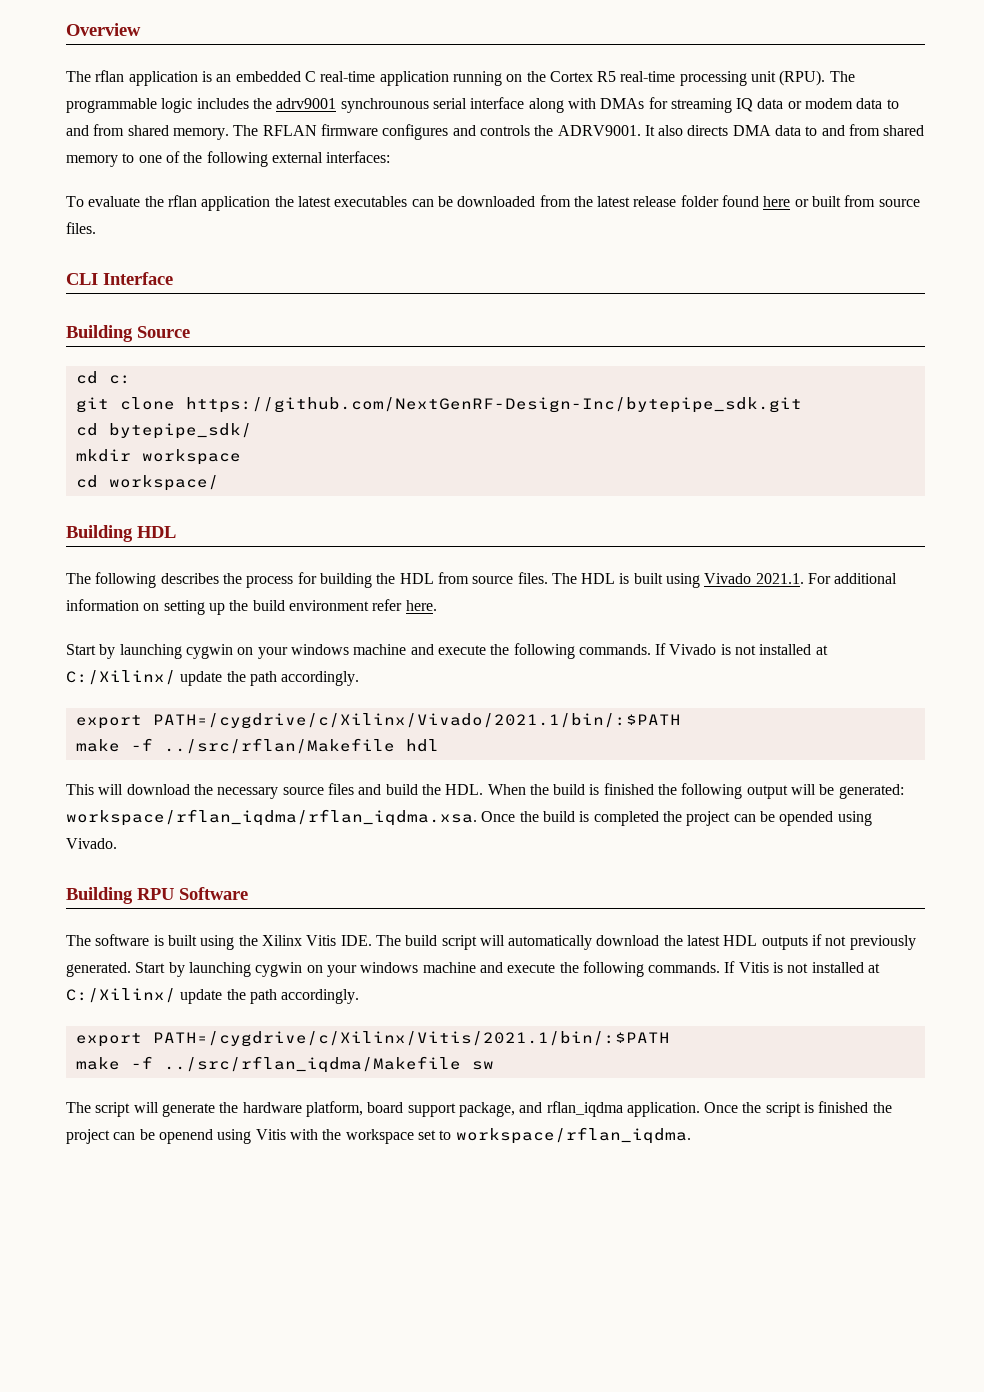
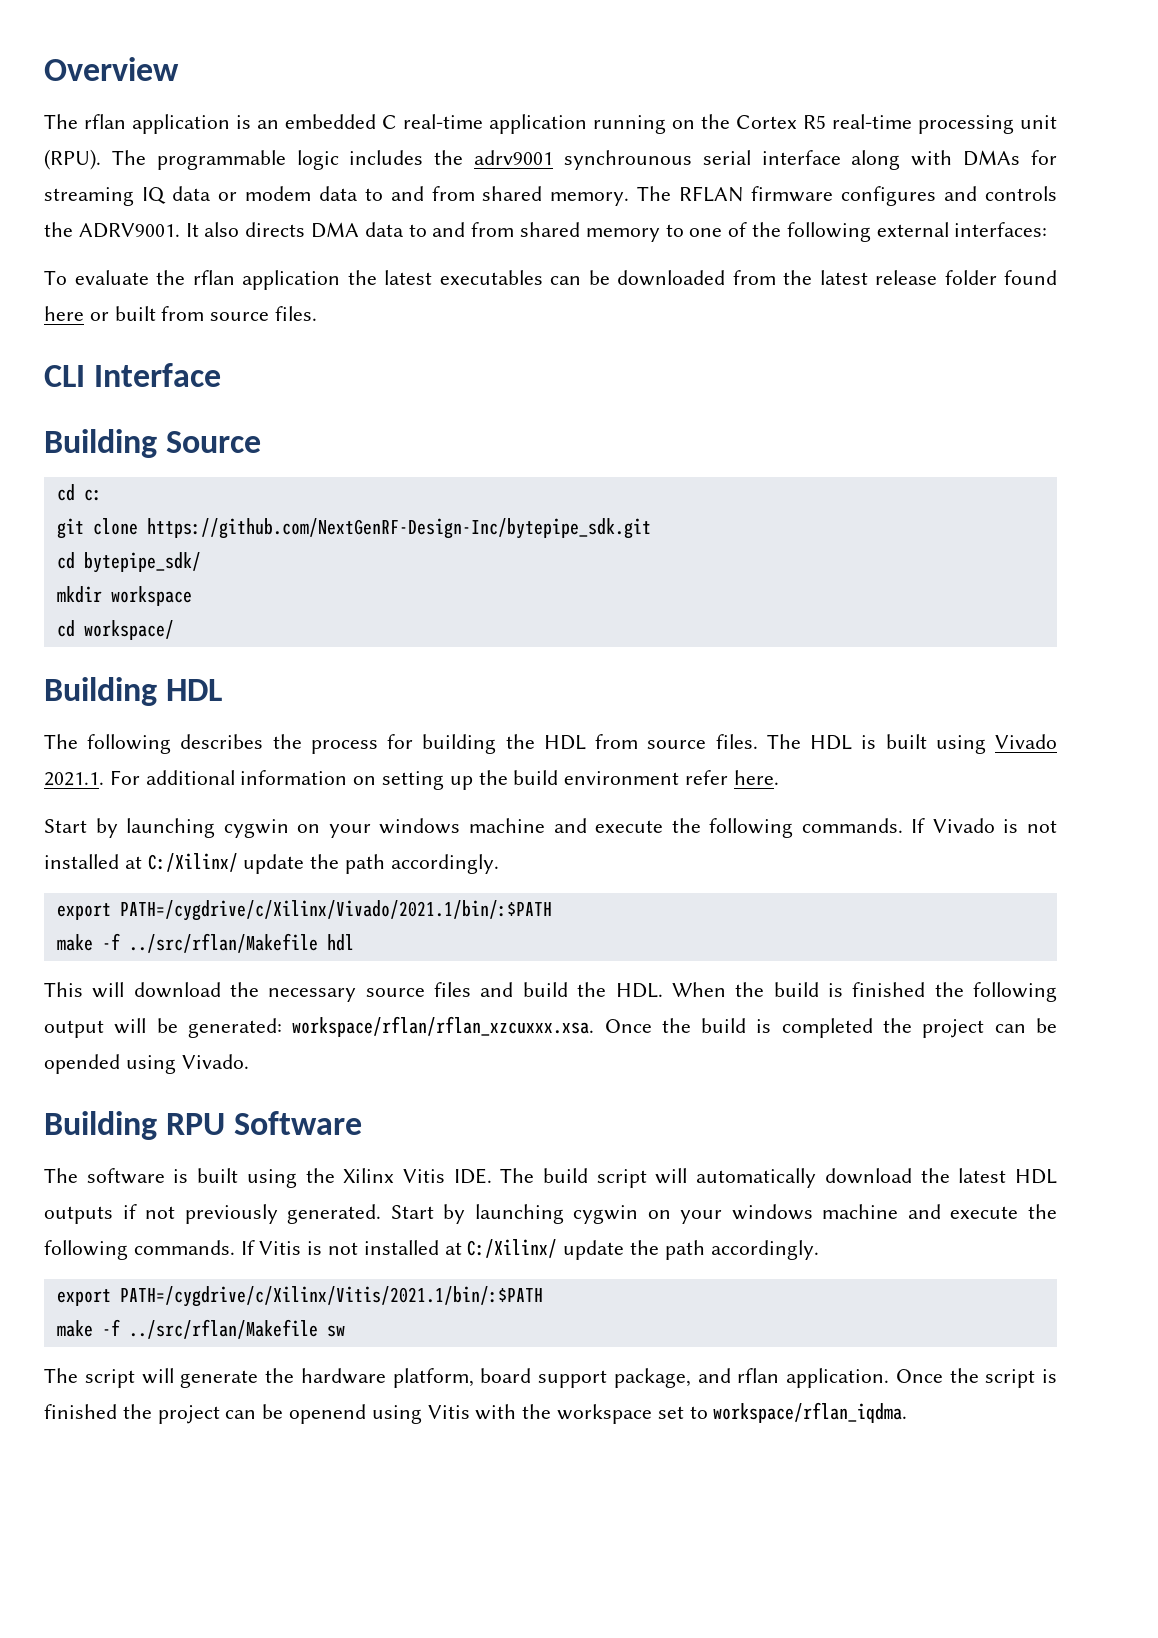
- This will download the necessary source files and build the HDL. When the build is finished the following output will be generated: workspace/rflan_iqdma/rflan_iqdma.xsa. Once the build is completed the project can be opended using Vivado.
+ This will download the necessary source files and build the HDL. When the build is finished the following output will be generated: workspace/rflan/rflan_xzcuxxx.xsa. Once the build is completed the project can be opended using Vivado.
- make -f ../src/rflan_iqdma/Makefile sw
+ make -f ../src/rflan/Makefile sw
- The script will generate the hardware platform, board support package, and rflan_iqdma application.
+ The script will generate the hardware platform, board support package, and rflan application.

